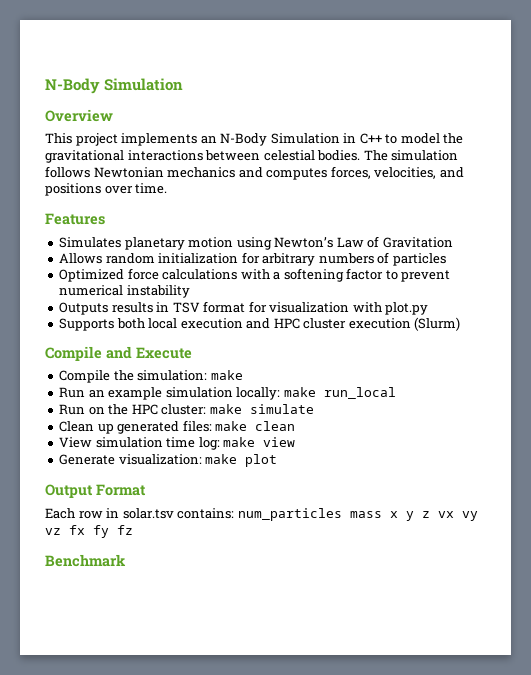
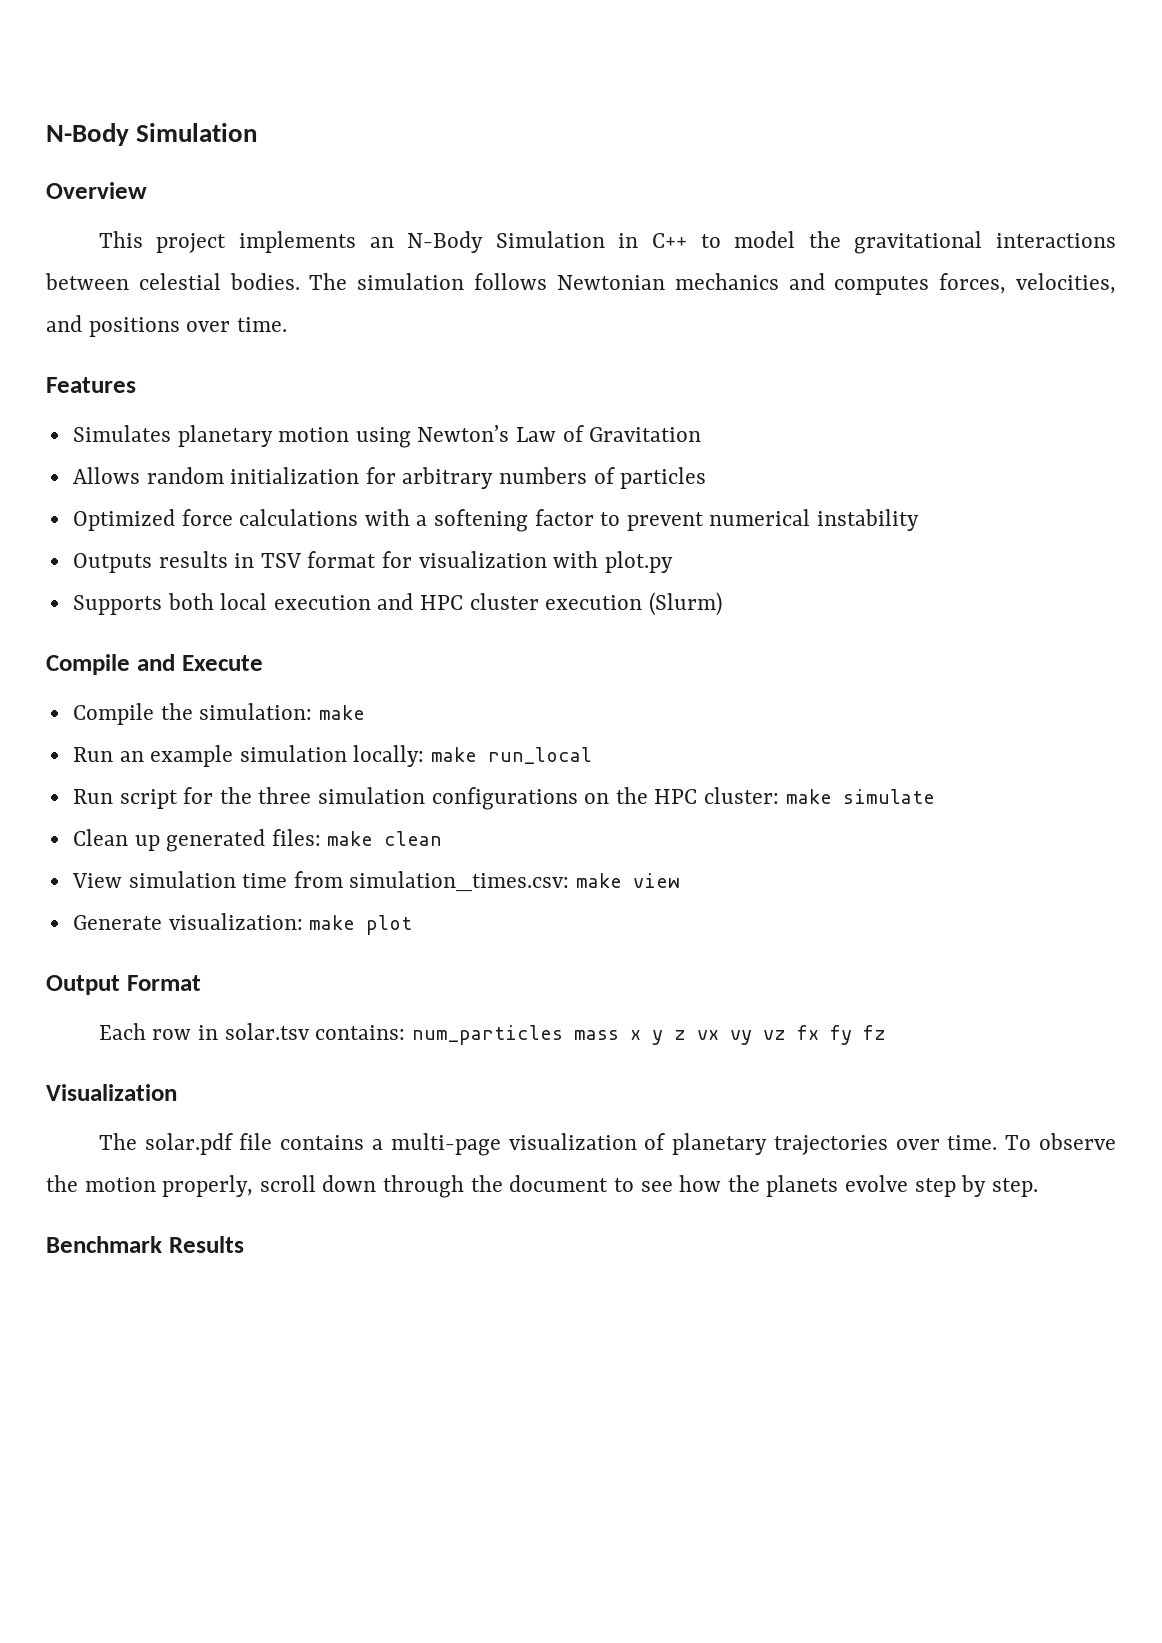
- Run on the HPC cluster: make simulate
+ Run script for the three simulation configurations on the HPC cluster: make simulate
- View simulation time log: make view
+ View simulation time from simulation_times.csv: make view
+ Visualization
+ The solar.pdf file contains a multi-page visualization of planetary trajectories over time. To observe the motion properly, scroll down through the document to see how the planets evolve step by step.
- Benchmark
+ Benchmark Results

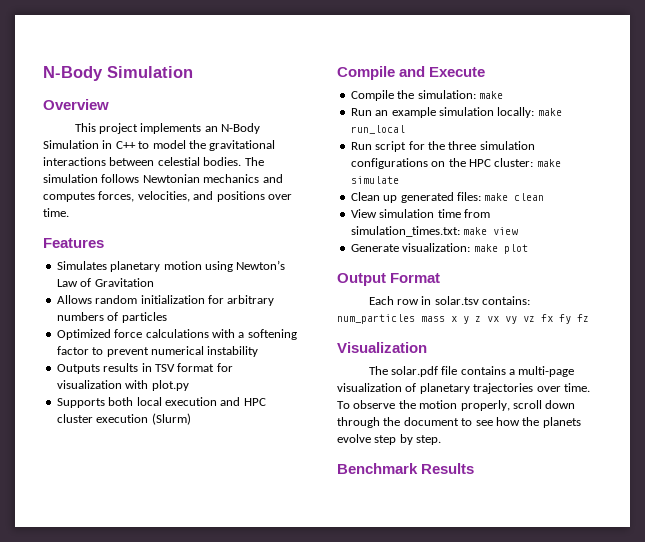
- View simulation time from simulation_times.csv: make view
+ View simulation time from simulation_times.txt: make view

